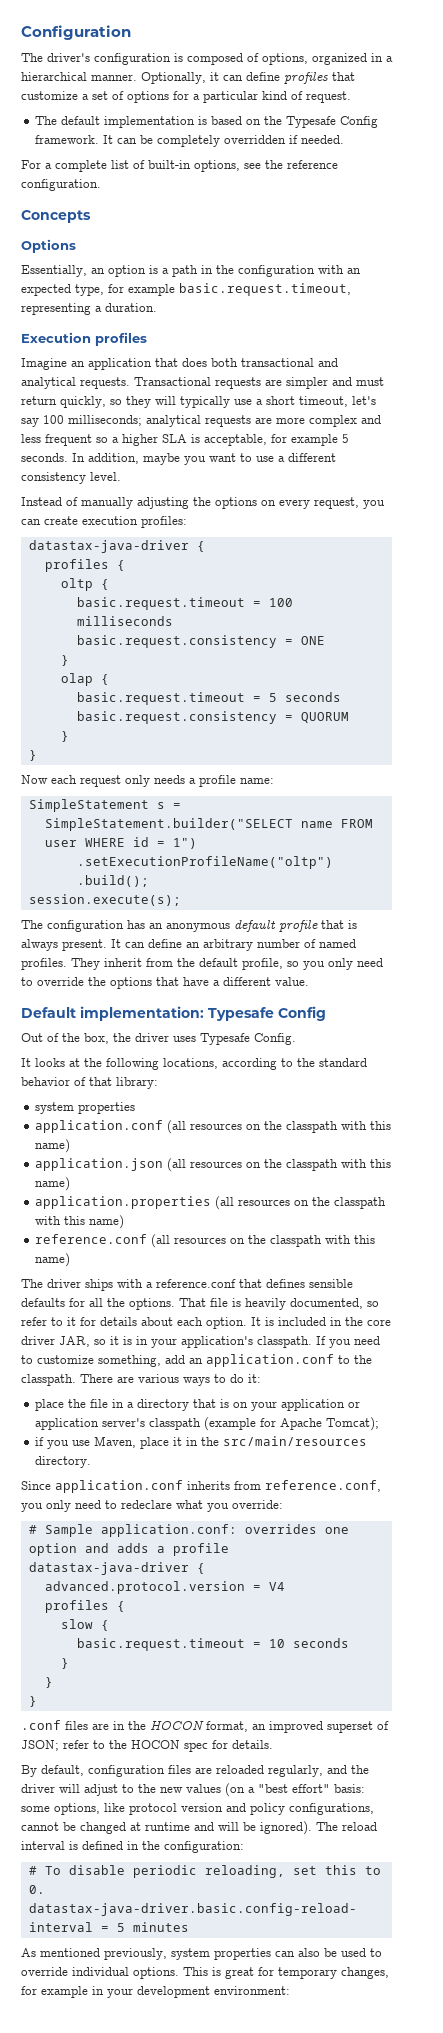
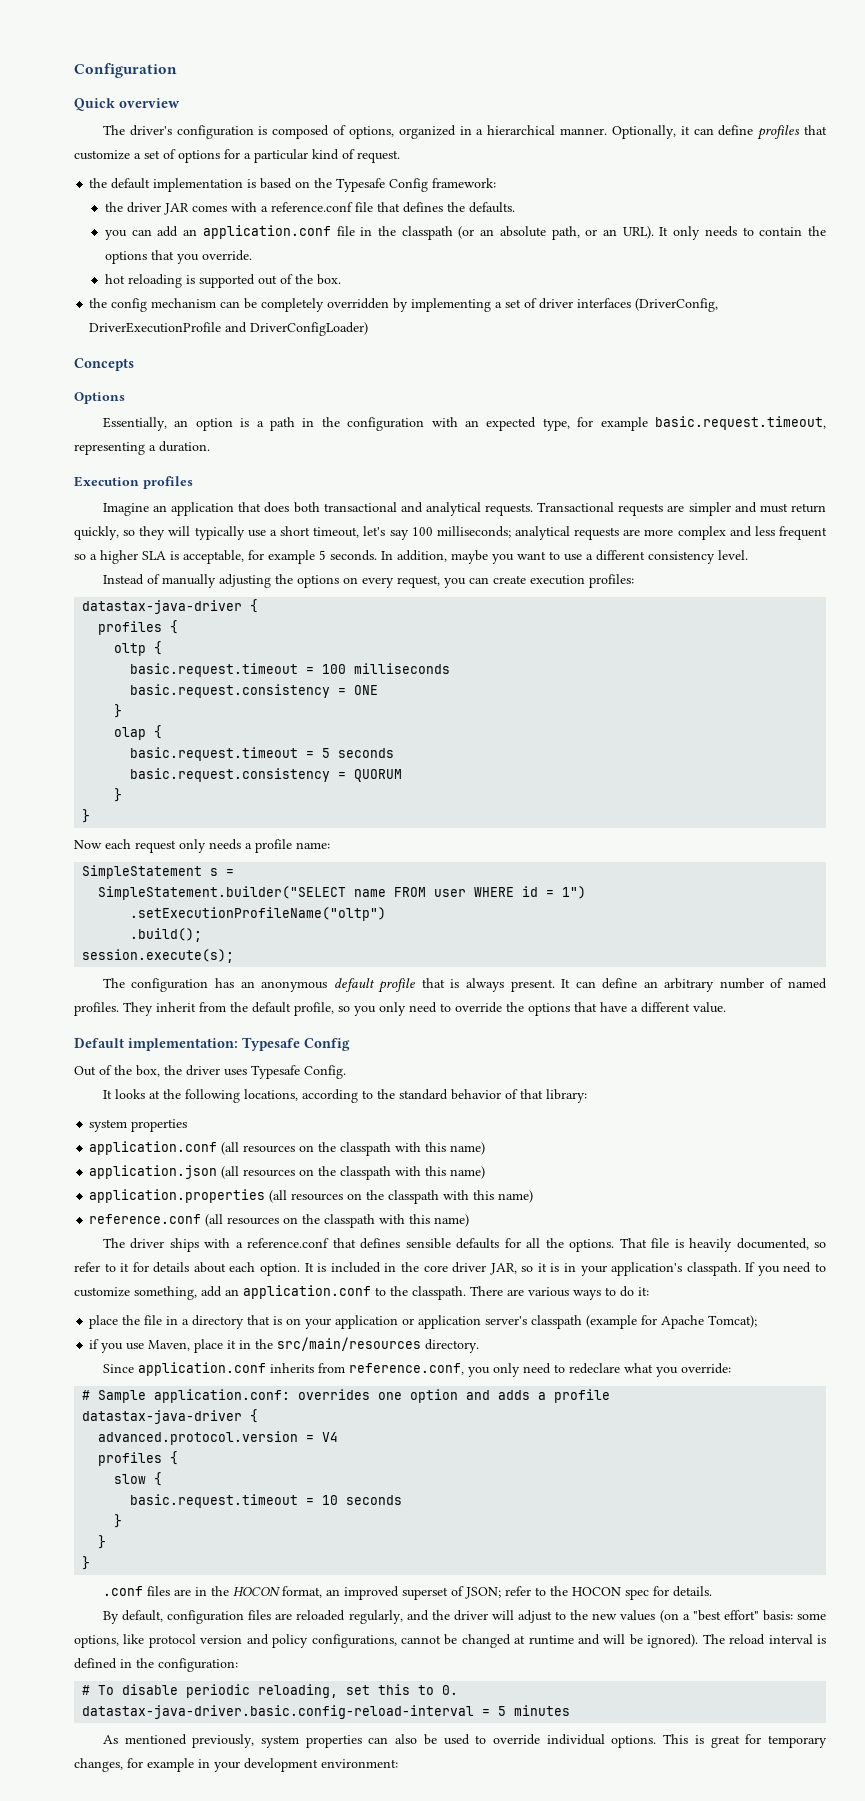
+ Quick overview
- The default implementation is based on the Typesafe Config framework. It can be completely overridden if needed.
- For a complete list of built-in options, see the reference configuration.
+ the default implementation is based on the Typesafe Config framework:
+ the driver JAR comes with a reference.conf file that defines the defaults.
+ you can add an application.conf file in the classpath (or an absolute path, or an URL). It only needs to contain the options that you override.
+ hot reloading is supported out of the box.
+ the config mechanism can be completely overridden by implementing a set of driver interfaces (DriverConfig, DriverExecutionProfile and DriverConfigLoader)

